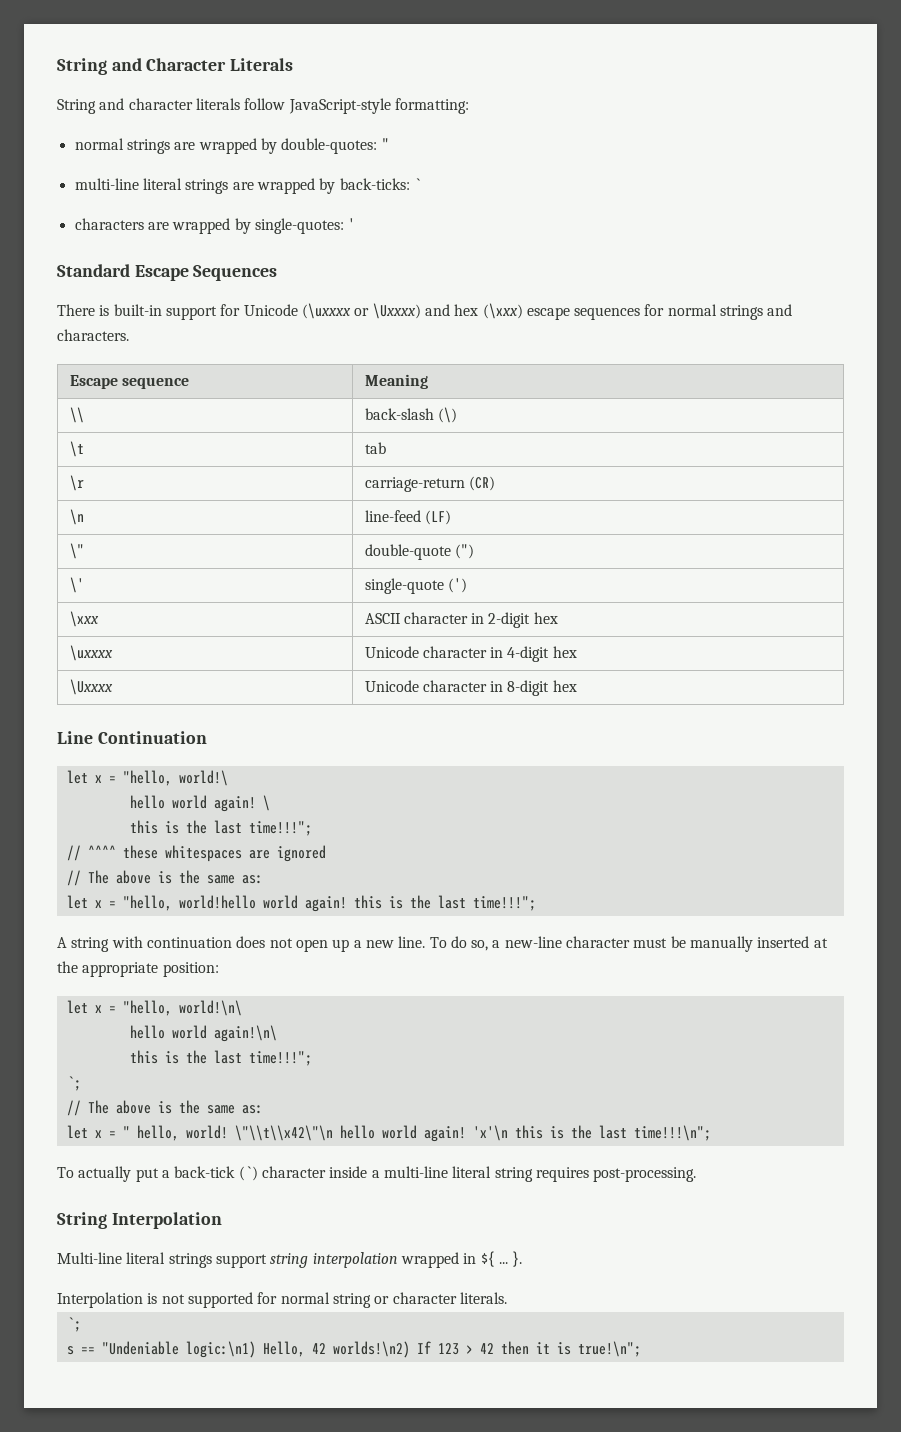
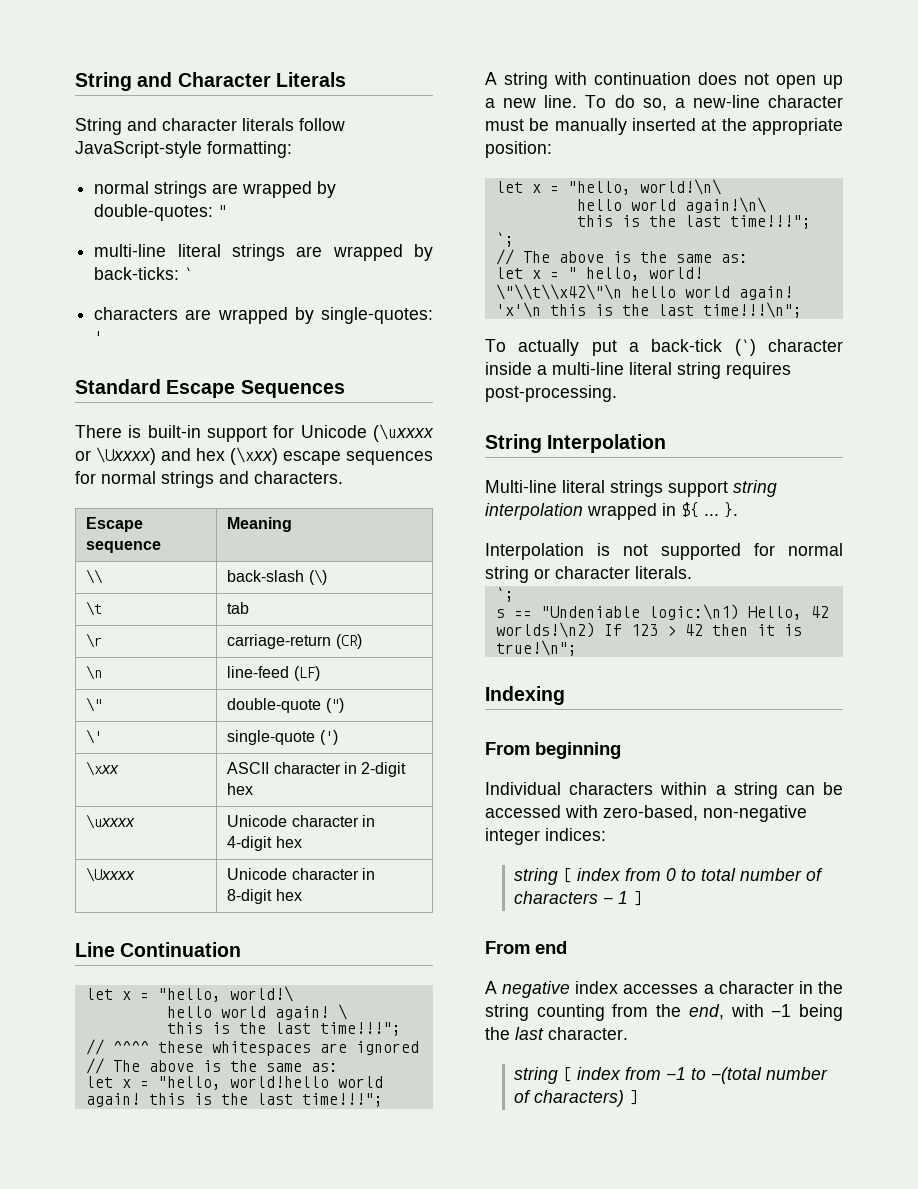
+ Indexing
+ From beginning
+ Individual characters within a string can be accessed with zero-based, non-negative integer indices:
+ string [ index from 0 to total number of characters − 1 ]
+ From end
+ A negative index accesses a character in the string counting from the end, with −1 being the last character.
+ string [ index from −1 to −(total number of characters) ]

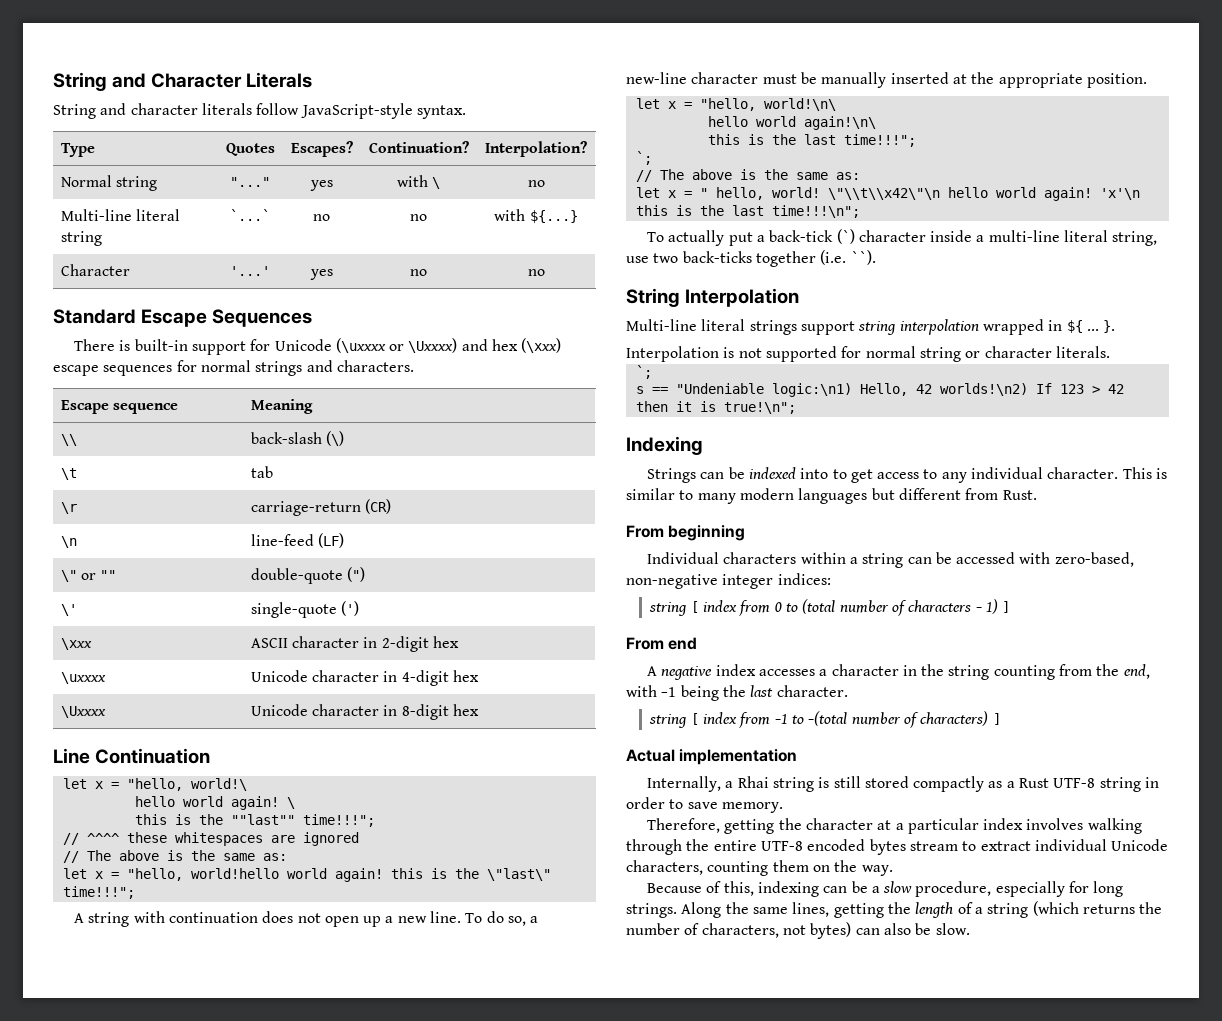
- String and character literals follow JavaScript-style formatting:
- normal strings are wrapped by double-quotes: "
- multi-line literal strings are wrapped by back-ticks: `
- characters are wrapped by single-quotes: '
+ String and character literals follow JavaScript-style syntax.
+ Type | Quotes | Escapes? | Continuation? | Interpolation?
+ Normal string | "..." | yes | with \ | no
+ Multi-line literal string | `...` | no | no | with ${...}
+ Character | '...' | yes | no | no
- \" | double-quote (")
+ \" or "" | double-quote (")
  hello world again! \
- this is the last time!!!";
+ this is the ""last"" time!!!";
- let x = "hello, world!hello world again! this is the last time!!!";
+ let x = "hello, world!hello world again! this is the \"last\" time!!!";
- To do so, a new-line character must be manually inserted at the appropriate position:
+ To do so, a new-line character must be manually inserted at the appropriate position.
- To actually put a back-tick (`) character inside a multi-line literal string requires post-processing.
+ To actually put a back-tick (`) character inside a multi-line literal string, use two back-ticks together (i.e. ``).
+ Strings can be indexed into to get access to any individual character. This is similar to many modern languages but different from Rust.
- string [ index from 0 to total number of characters − 1 ]
+ string [ index from 0 to (total number of characters − 1) ]
+ Actual implementation
+ Internally, a Rhai string is still stored compactly as a Rust UTF-8 string in order to save memory.
+ Therefore, getting the character at a particular index involves walking through the entire UTF-8 encoded bytes stream to extract individual Unicode characters, counting them on the way.
+ Because of this, indexing can be a slow procedure, especially for long strings. Along the same lines, getting the length of a string (which returns the number of characters, not bytes) can also be slow.

